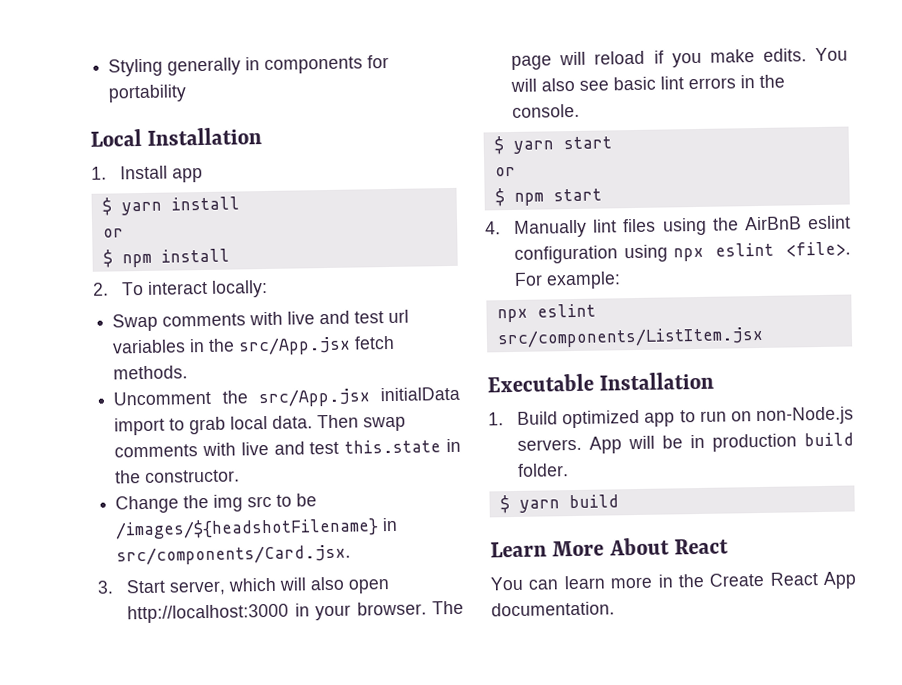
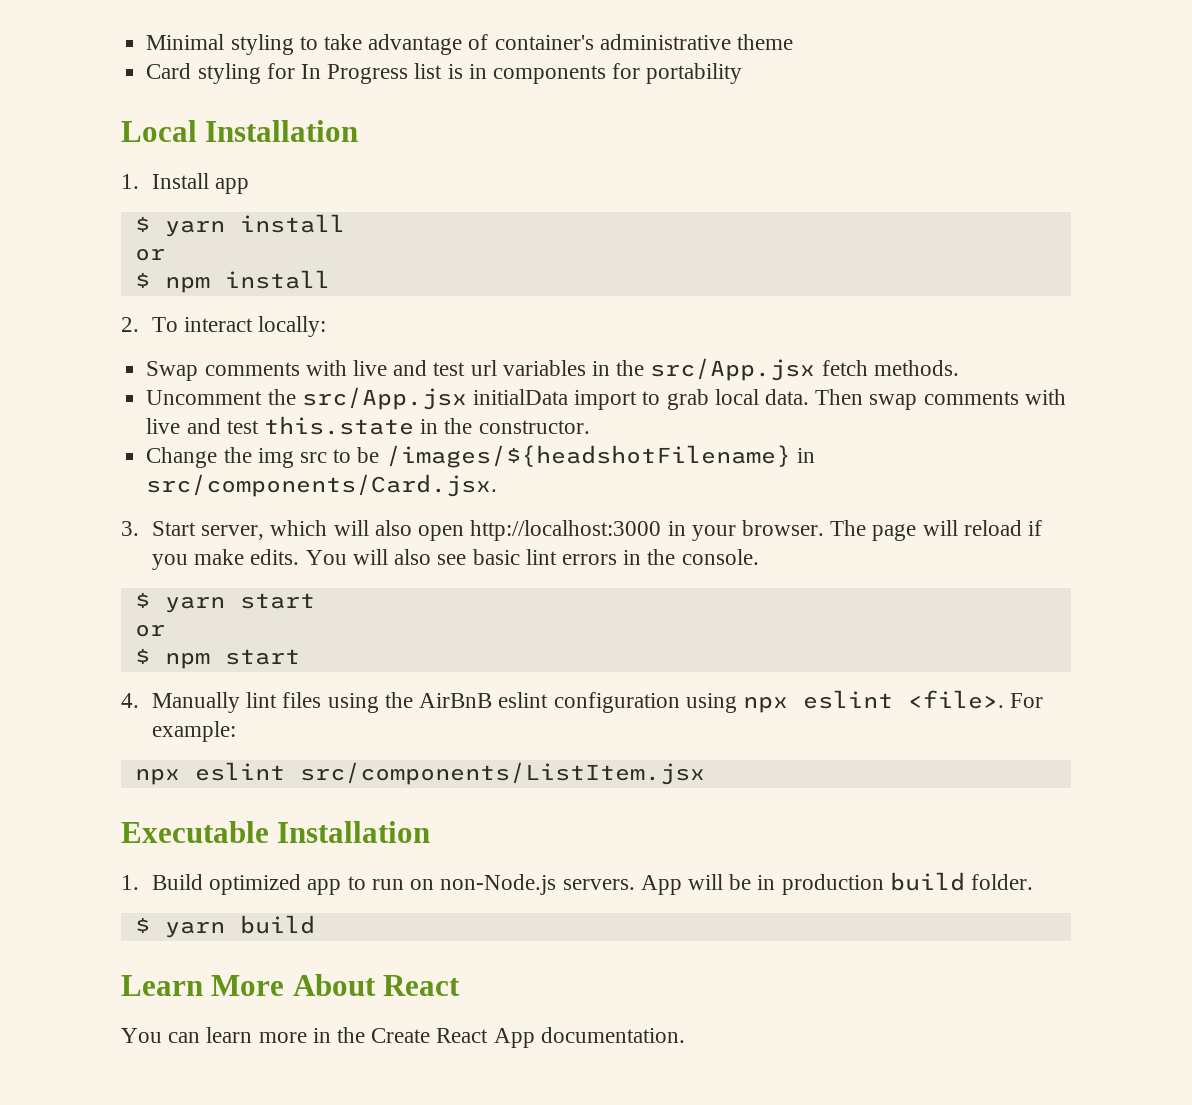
- Styling generally in components for portability
+ Minimal styling to take advantage of container's administrative theme
+ Card styling for In Progress list is in components for portability

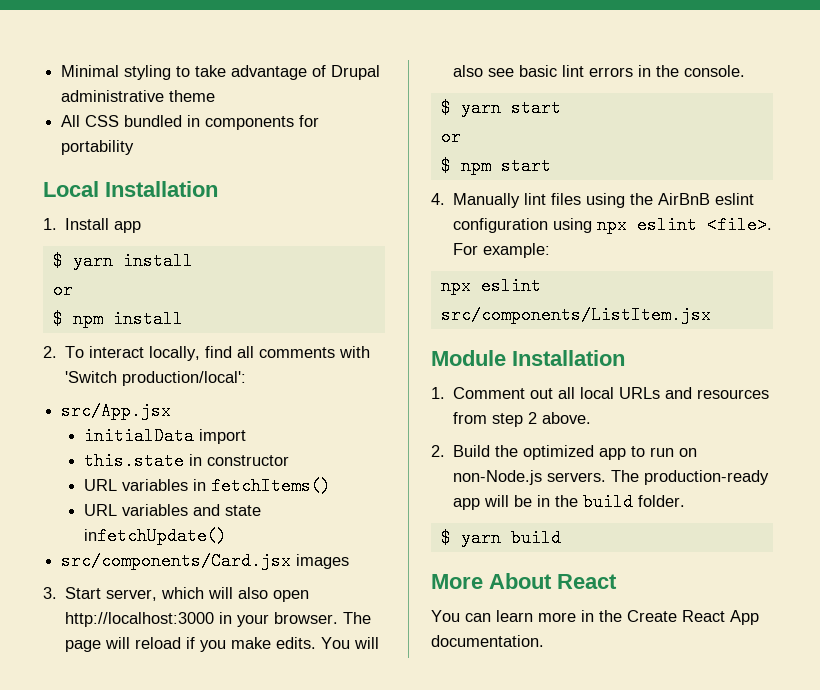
- Minimal styling to take advantage of container's administrative theme
+ Minimal styling to take advantage of Drupal administrative theme
- Card styling for In Progress list is in components for portability
+ All CSS bundled in components for portability
- 2. To interact locally:
- Swap comments with live and test url variables in the src/App.jsx fetch methods.
- Uncomment the src/App.jsx initialData import to grab local data. Then swap comments with live and test this.state in the constructor.
- Change the img src to be /images/${headshotFilename} in src/components/Card.jsx.
+ 2. To interact locally, find all comments with 'Switch production/local':
+ src/App.jsx
+ initialData import
+ this.state in constructor
+ URL variables in fetchItems()
+ URL variables and state infetchUpdate()
+ src/components/Card.jsx images
- Executable Installation
- 1. Build optimized app to run on non-Node.js servers.
+ Module Installation
+ 1. Comment out all local URLs and resources from step 2 above.
+ 2. Build the optimized app to run on non-Node.js servers.
- App will be in production build folder.
+ The production-ready app will be in the build folder.
- Learn More About React
+ More About React

